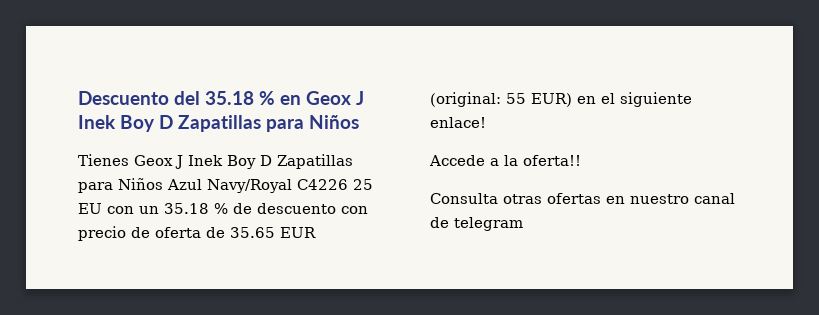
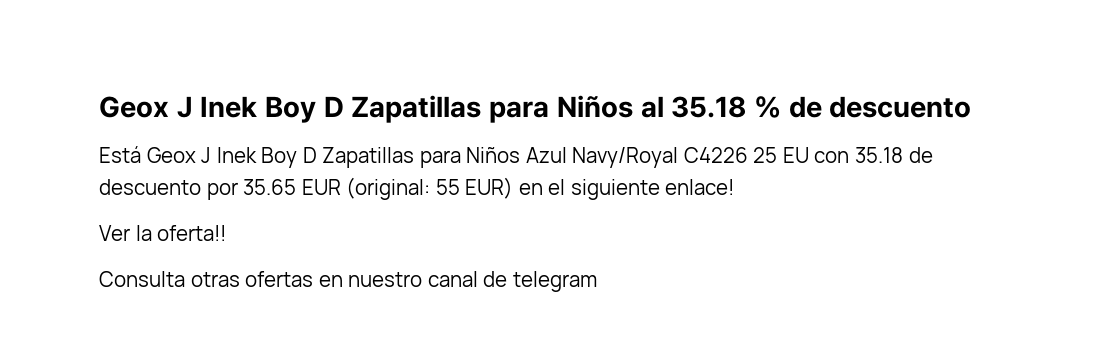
- Descuento del 35.18 % en Geox J Inek Boy D Zapatillas para Niños
- Tienes Geox J Inek Boy D Zapatillas para Niños Azul Navy/Royal C4226 25 EU con un 35.18 % de descuento con precio de oferta de 35.65 EUR (original: 55 EUR) en el siguiente enlace!
+ Geox J Inek Boy D Zapatillas para Niños al 35.18 % de descuento
+ Está Geox J Inek Boy D Zapatillas para Niños Azul Navy/Royal C4226 25 EU con 35.18 de descuento por 35.65 EUR (original: 55 EUR) en el siguiente enlace!
- Accede a la oferta!!
+ Ver la oferta!!

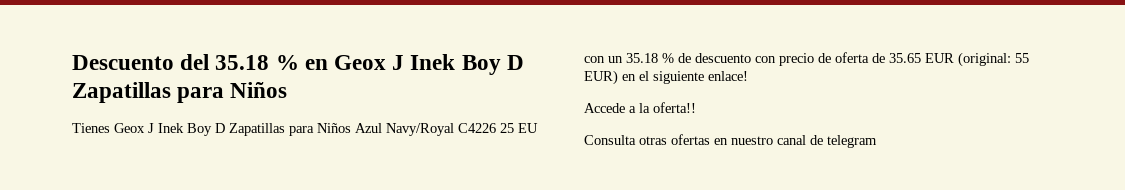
- Geox J Inek Boy D Zapatillas para Niños al 35.18 % de descuento
- Está Geox J Inek Boy D Zapatillas para Niños Azul Navy/Royal C4226 25 EU con 35.18 de descuento por 35.65 EUR (original: 55 EUR) en el siguiente enlace!
+ Descuento del 35.18 % en Geox J Inek Boy D Zapatillas para Niños
+ Tienes Geox J Inek Boy D Zapatillas para Niños Azul Navy/Royal C4226 25 EU con un 35.18 % de descuento con precio de oferta de 35.65 EUR (original: 55 EUR) en el siguiente enlace!
- Ver la oferta!!
+ Accede a la oferta!!

